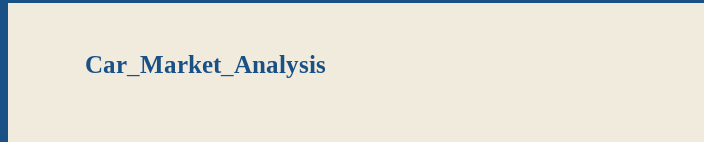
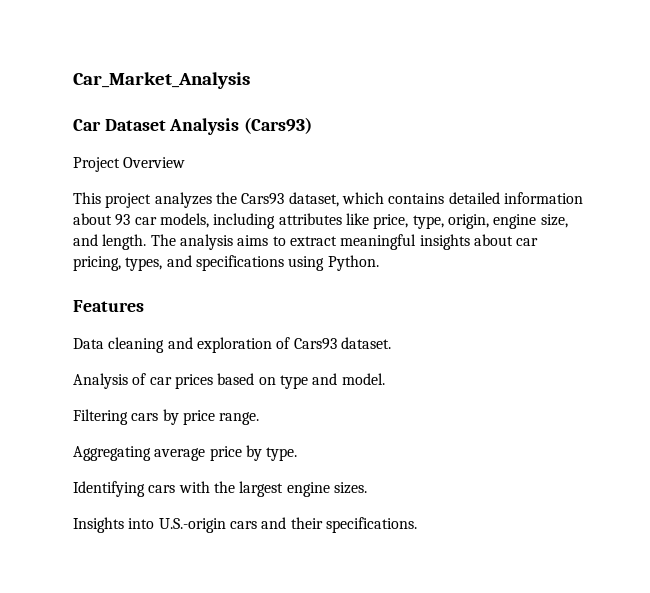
+ Car Dataset Analysis (Cars93)
+ Project Overview
+ This project analyzes the Cars93 dataset, which contains detailed information about 93 car models, including attributes like price, type, origin, engine size, and length. The analysis aims to extract meaningful insights about car pricing, types, and specifications using Python.
+ Features
+ Data cleaning and exploration of Cars93 dataset.
+ Analysis of car prices based on type and model.
+ Filtering cars by price range.
+ Aggregating average price by type.
+ Identifying cars with the largest engine sizes.
+ Insights into U.S.-origin cars and their specifications.

